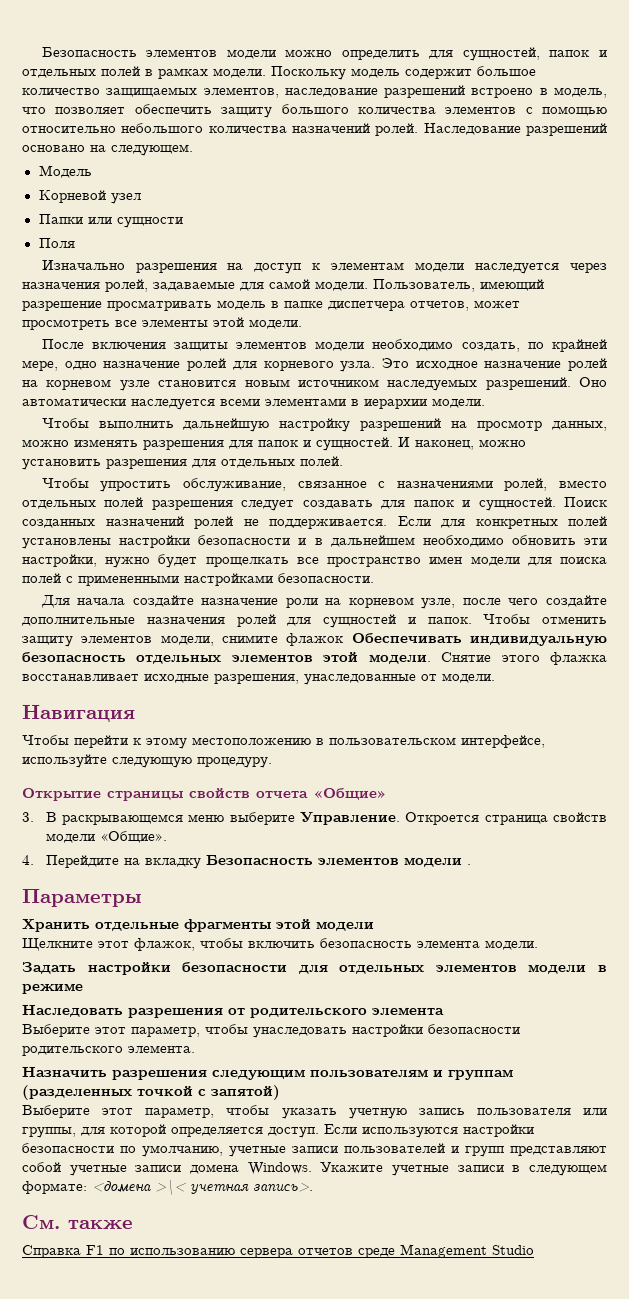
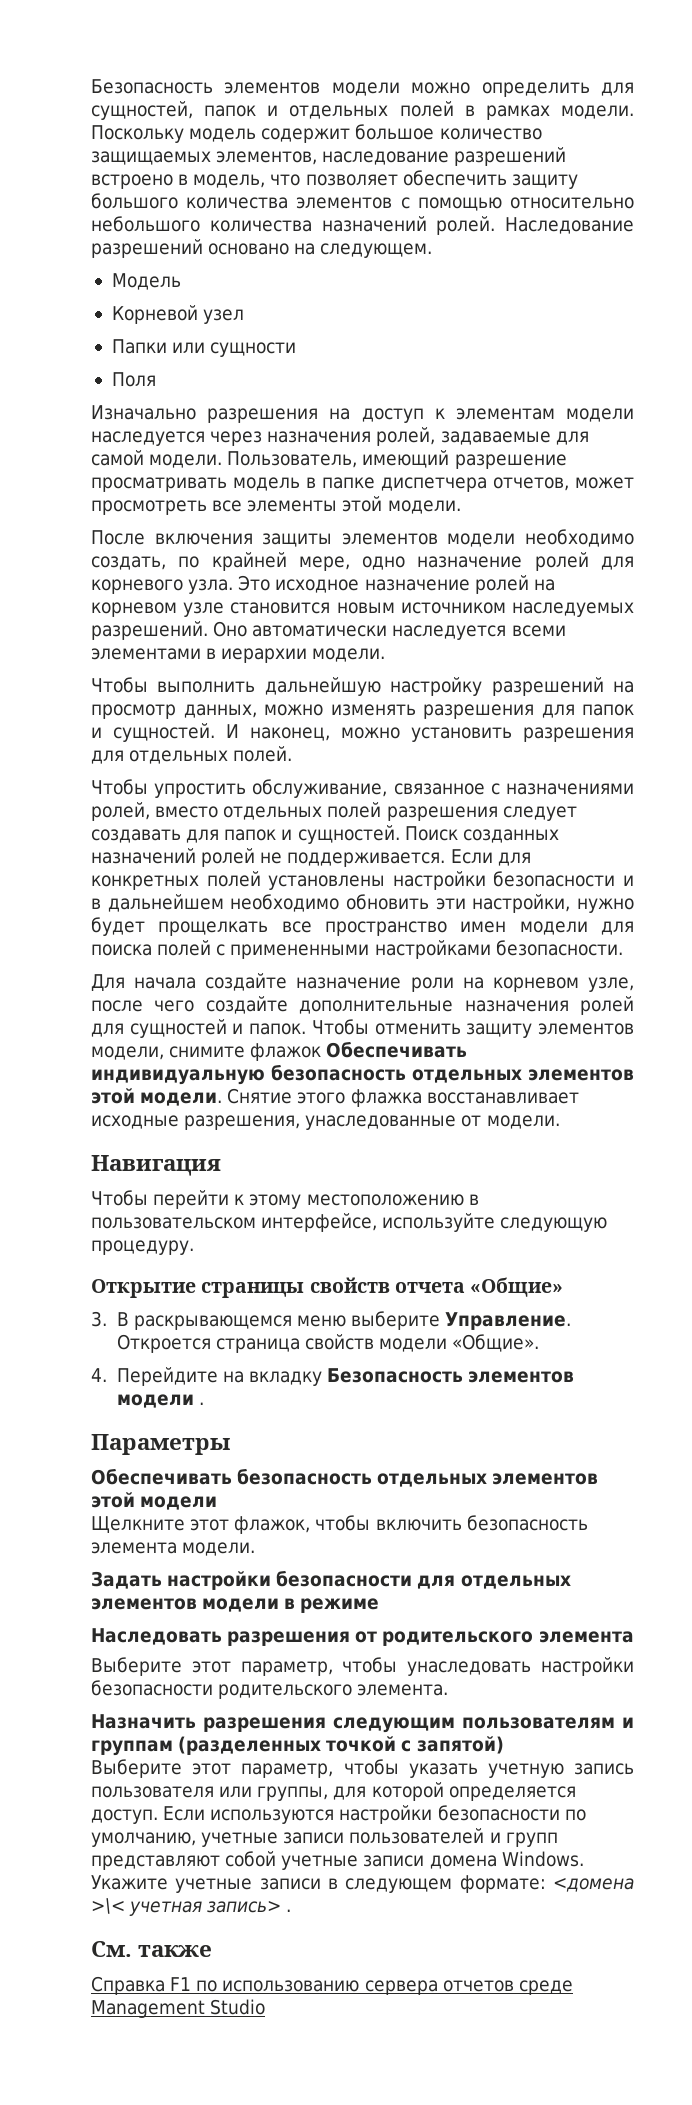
- Хранить отдельные фрагменты этой модели
+ Обеспечивать безопасность отдельных элементов этой модели
- Укажите учетные записи в следующем формате: <домена >\< учетная запись>.
+ Укажите учетные записи в следующем формате: <домена >\< учетная запись> .

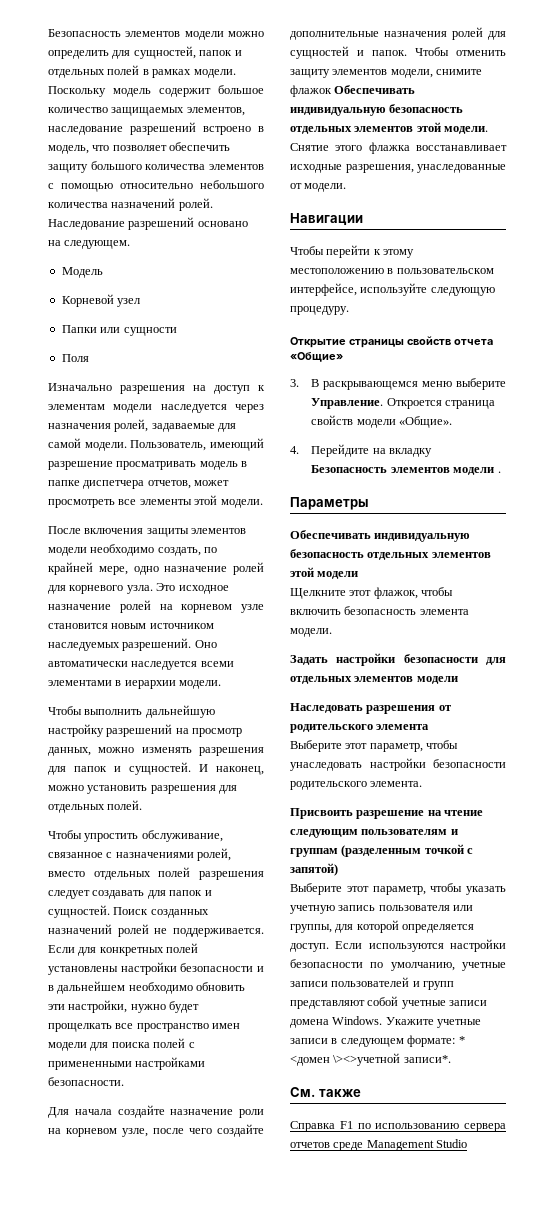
- Навигация
+ Навигации
- Обеспечивать безопасность отдельных элементов этой модели
+ Обеспечивать индивидуальную безопасность отдельных элементов этой модели
- Задать настройки безопасности для отдельных элементов модели в режиме
+ Задать настройки безопасности для отдельных элементов модели
- Назначить разрешения следующим пользователям и группам (разделенных точкой с запятой)
+ Присвоить разрешение на чтение следующим пользователям и группам (разделенным точкой с запятой)
- Укажите учетные записи в следующем формате: <домена >\< учетная запись> .
+ Укажите учетные записи в следующем формате: * <домен \><>учетной записи*.

